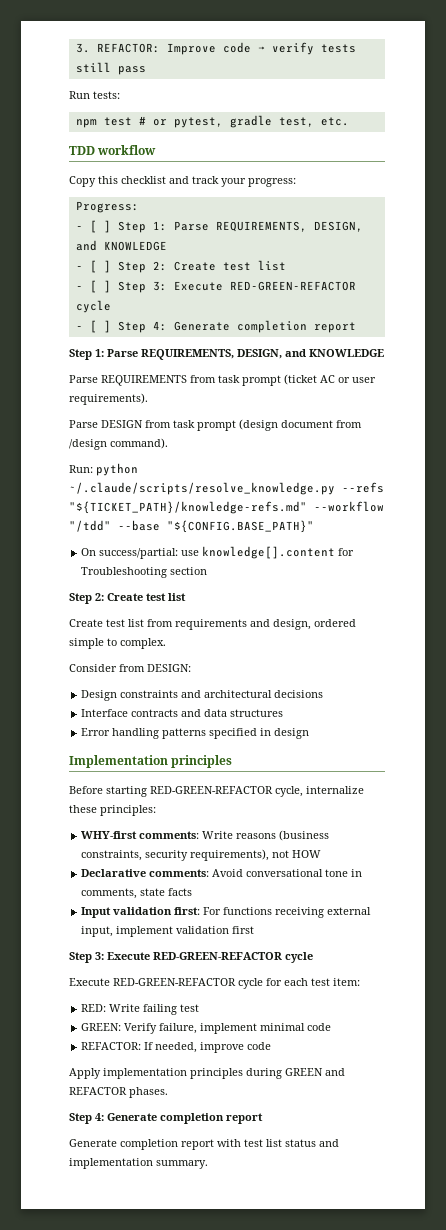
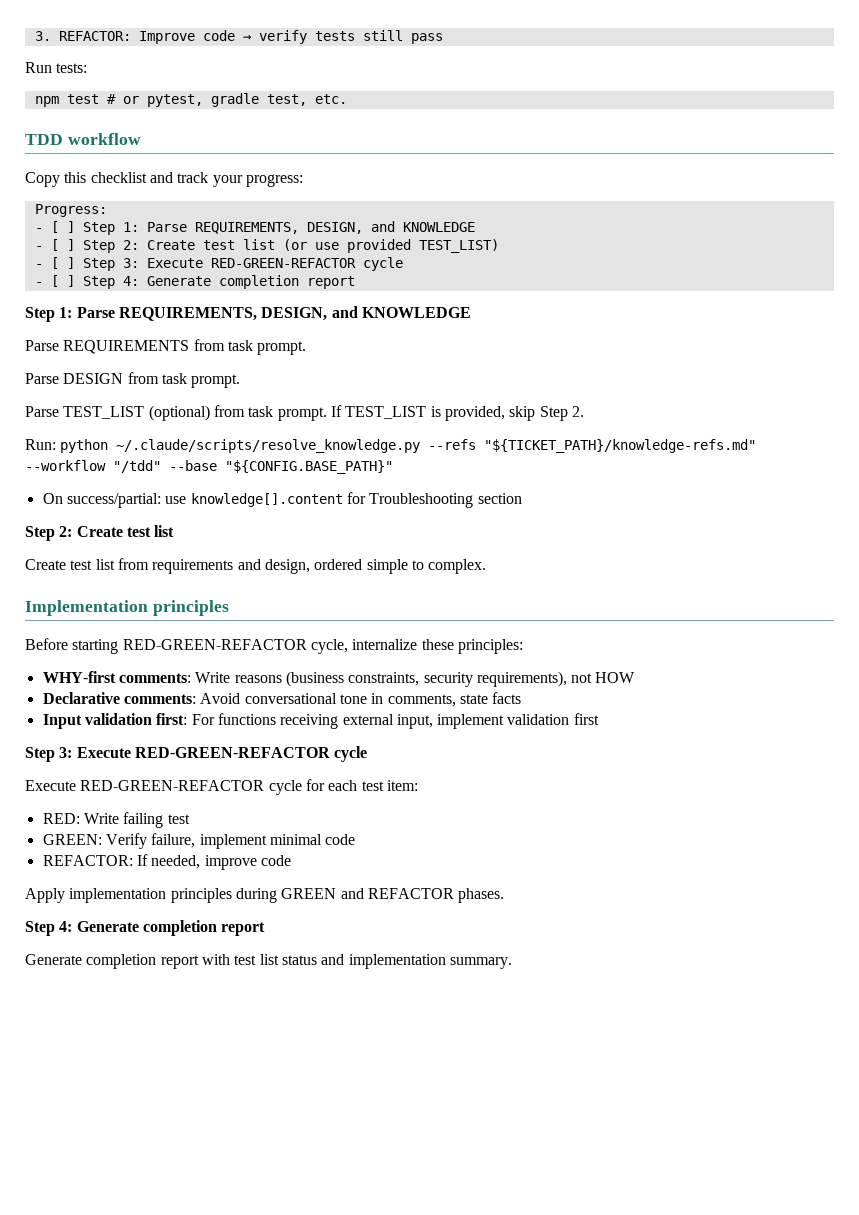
- - [ ] Step 2: Create test list
+ - [ ] Step 2: Create test list (or use provided TEST_LIST)
- Parse REQUIREMENTS from task prompt (ticket AC or user requirements).
- Parse DESIGN from task prompt (design document from /design command).
+ Parse REQUIREMENTS from task prompt.
+ Parse DESIGN from task prompt.
+ Parse TEST_LIST (optional) from task prompt. If TEST_LIST is provided, skip Step 2.
- Consider from DESIGN:
- Design constraints and architectural decisions
- Interface contracts and data structures
- Error handling patterns specified in design

